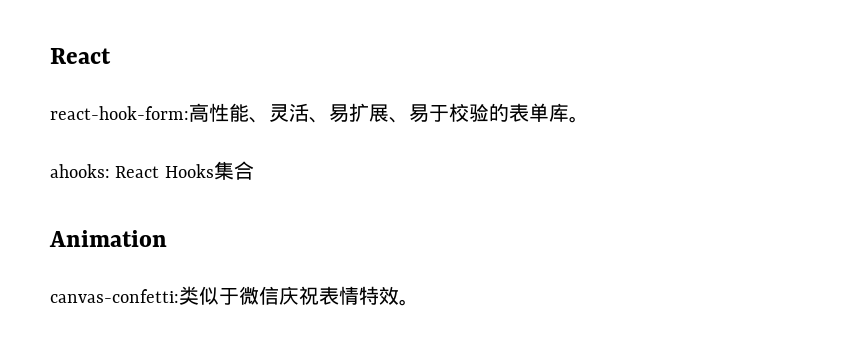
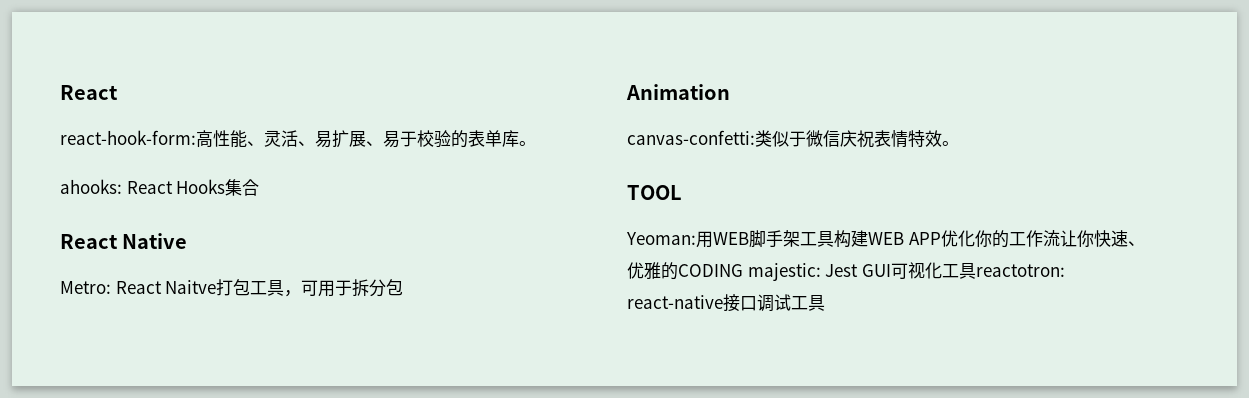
+ React Native
+ Metro: React Naitve打包工具，可用于拆分包
+ TOOL
+ Yeoman:用WEB脚手架工具构建WEB APP优化你的工作流让你快速、优雅的CODING majestic: Jest GUI可视化工具reactotron: react-native接口调试工具

